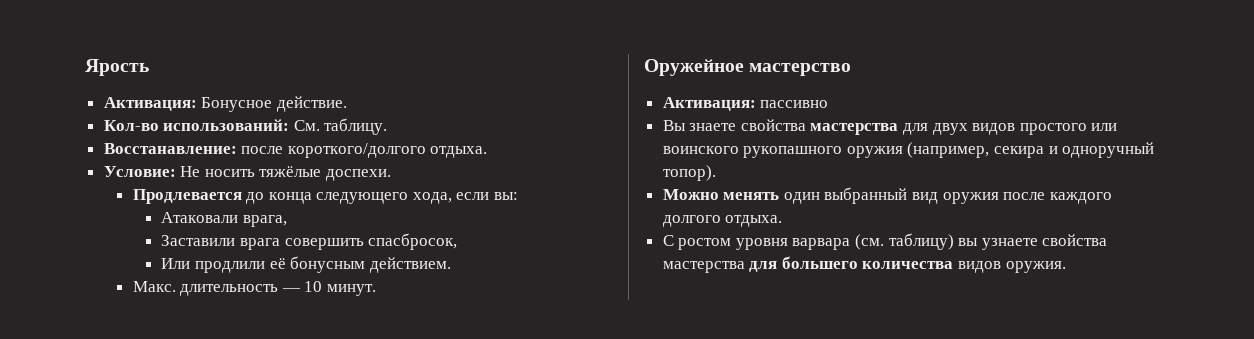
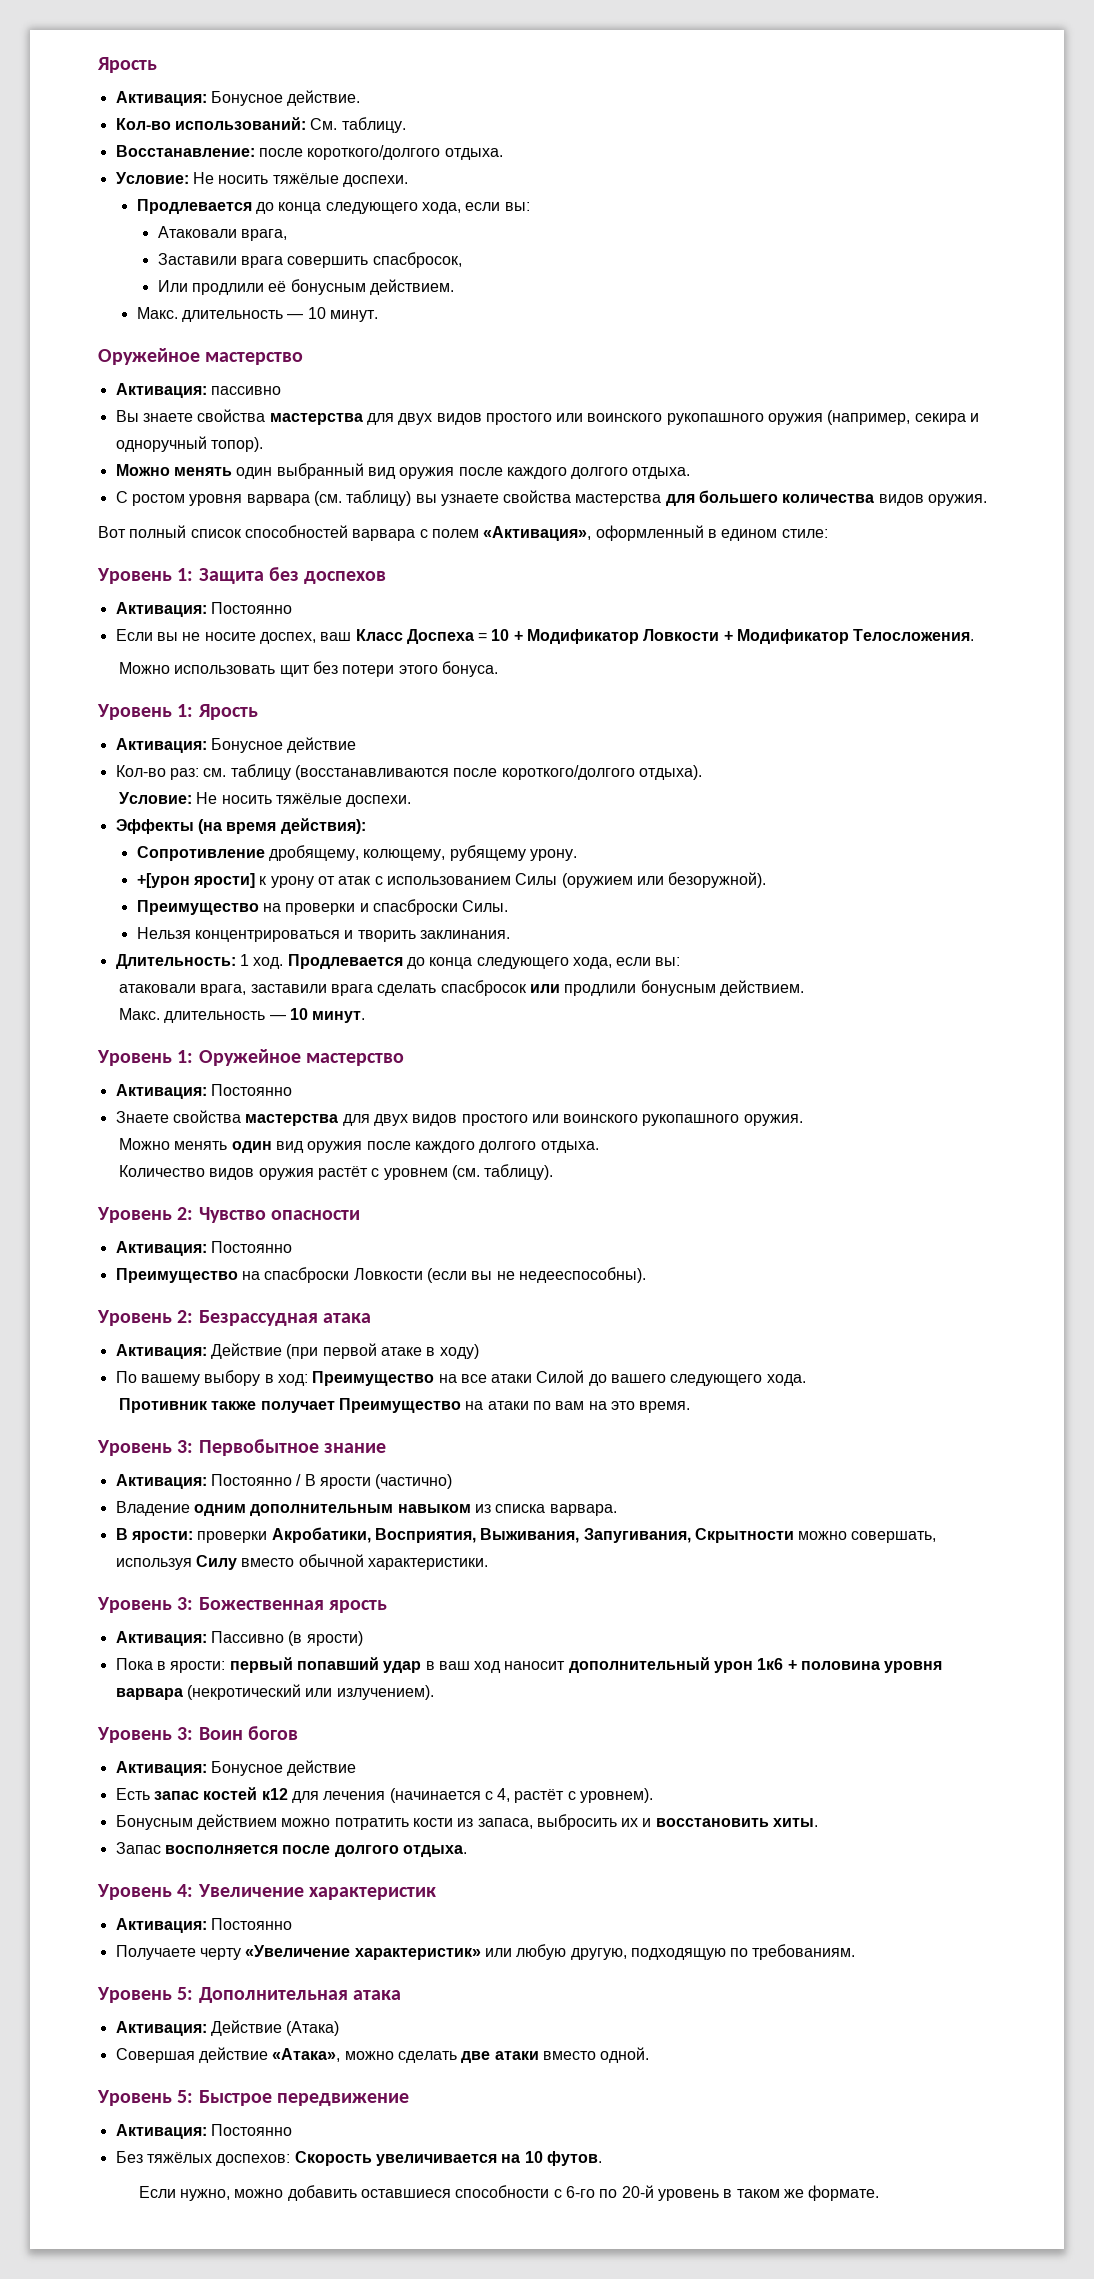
+ Вот полный список способностей варвара с полем «Активация», оформленный в едином стиле:
+ Уровень 1: Защита без доспехов
+ Активация: Постоянно
+ Если вы не носите доспех, ваш Класс Доспеха = 10 + Модификатор Ловкости + Модификатор Телосложения.
+ Можно использовать щит без потери этого бонуса.
+ Уровень 1: Ярость
+ Активация: Бонусное действие
+ Кол-во раз: см. таблицу (восстанавливаются после короткого/долгого отдыха).
+ Условие: Не носить тяжёлые доспехи.
+ Эффекты (на время действия):
+ Сопротивление дробящему, колющему, рубящему урону.
+ +[урон ярости] к урону от атак с использованием Силы (оружием или безоружной).
+ Преимущество на проверки и спасброски Силы.
+ Нельзя концентрироваться и творить заклинания.
+ Длительность: 1 ход. Продлевается до конца следующего хода, если вы:
+ атаковали врага, заставили врага сделать спасбросок или продлили бонусным действием.
+ Макс. длительность — 10 минут.
+ Уровень 1: Оружейное мастерство
+ Активация: Постоянно
+ Знаете свойства мастерства для двух видов простого или воинского рукопашного оружия.
+ Можно менять один вид оружия после каждого долгого отдыха.
+ Количество видов оружия растёт с уровнем (см. таблицу).
+ Уровень 2: Чувство опасности
+ Активация: Постоянно
+ Преимущество на спасброски Ловкости (если вы не недееспособны).
+ Уровень 2: Безрассудная атака
+ Активация: Действие (при первой атаке в ходу)
+ По вашему выбору в ход: Преимущество на все атаки Силой до вашего следующего хода.
+ Противник также получает Преимущество на атаки по вам на это время.
+ Уровень 3: Первобытное знание
+ Активация: Постоянно / В ярости (частично)
+ Владение одним дополнительным навыком из списка варвара.
+ В ярости: проверки Акробатики, Восприятия, Выживания, Запугивания, Скрытности можно совершать, используя Силу вместо обычной характеристики.
+ Уровень 3: Божественная ярость
+ Активация: Пассивно (в ярости)
+ Пока в ярости: первый попавший удар в ваш ход наносит дополнительный урон 1к6 + половина уровня варвара (некротический или излучением).
+ Уровень 3: Воин богов
+ Активация: Бонусное действие
+ Есть запас костей к12 для лечения (начинается с 4, растёт с уровнем).
+ Бонусным действием можно потратить кости из запаса, выбросить их и восстановить хиты.
+ Запас восполняется после долгого отдыха.
+ Уровень 4: Увеличение характеристик
+ Активация: Постоянно
+ Получаете черту «Увеличение характеристик» или любую другую, подходящую по требованиям.
+ Уровень 5: Дополнительная атака
+ Активация: Действие (Атака)
+ Совершая действие «Атака», можно сделать две атаки вместо одной.
+ Уровень 5: Быстрое передвижение
+ Активация: Постоянно
+ Без тяжёлых доспехов: Скорость увеличивается на 10 футов.
+ Если нужно, можно добавить оставшиеся способности с 6-го по 20-й уровень в таком же формате.

